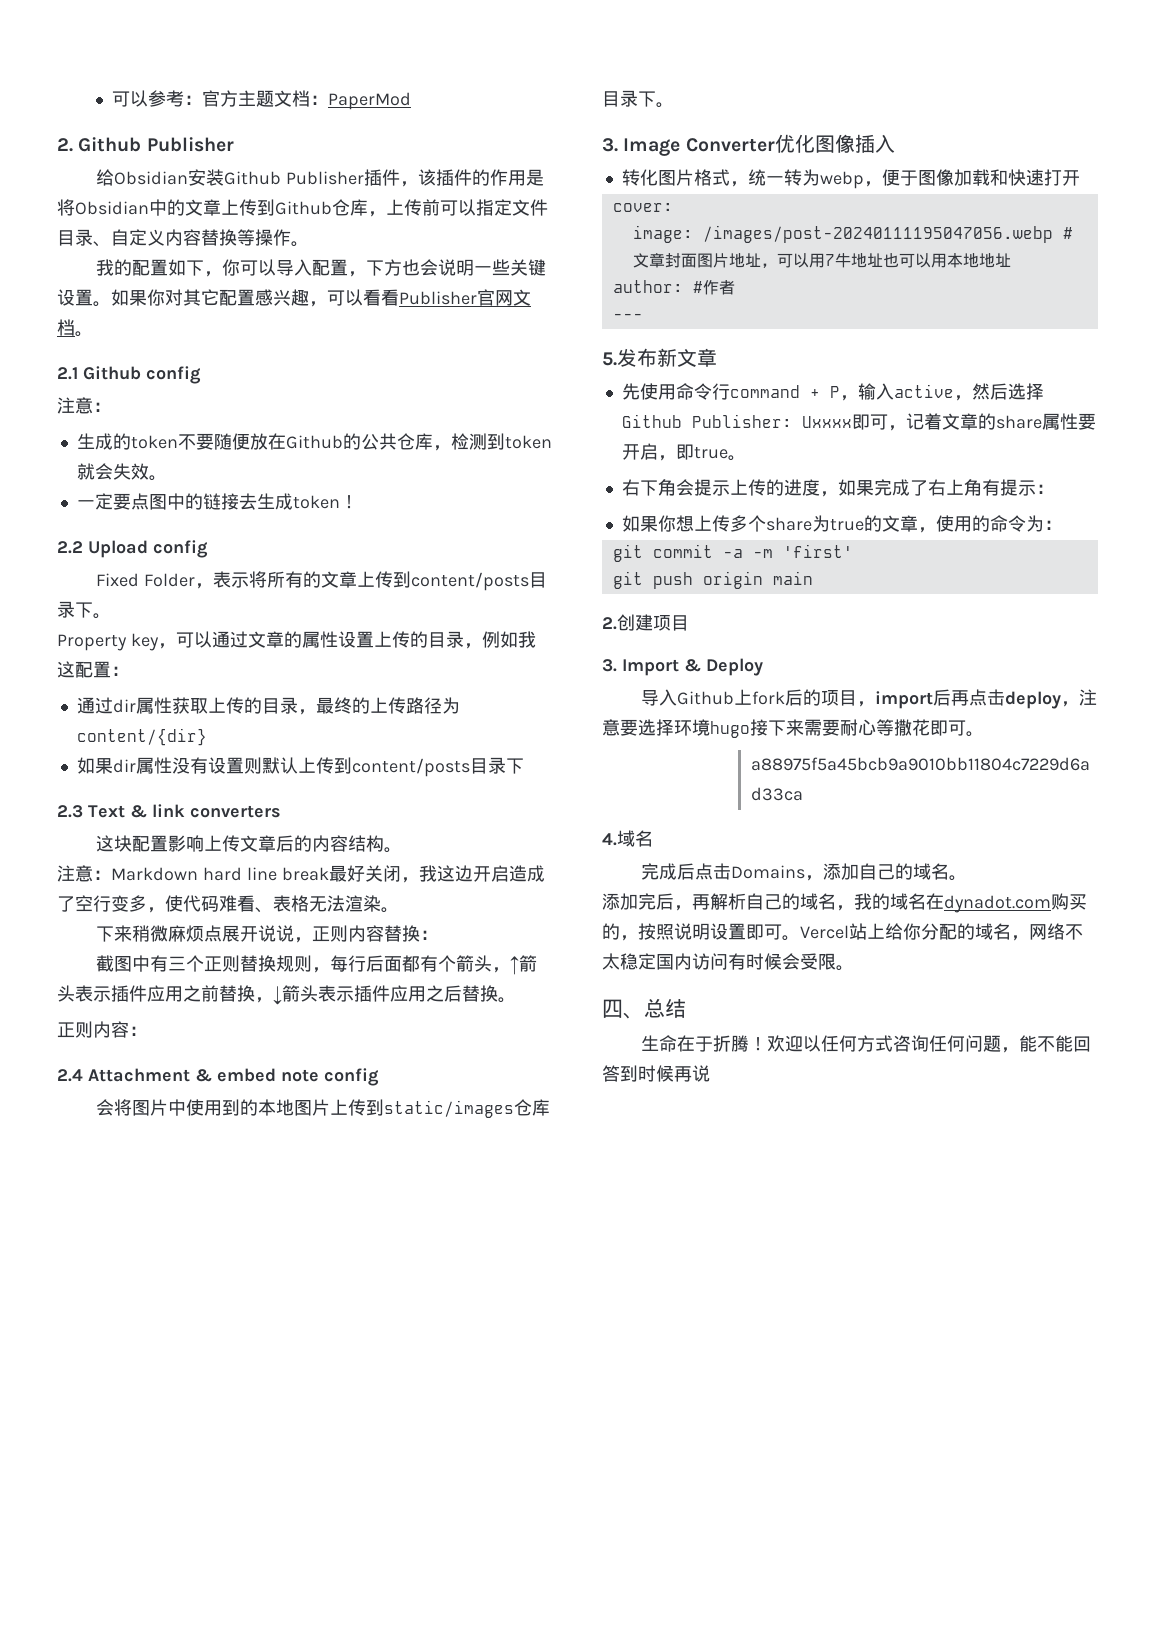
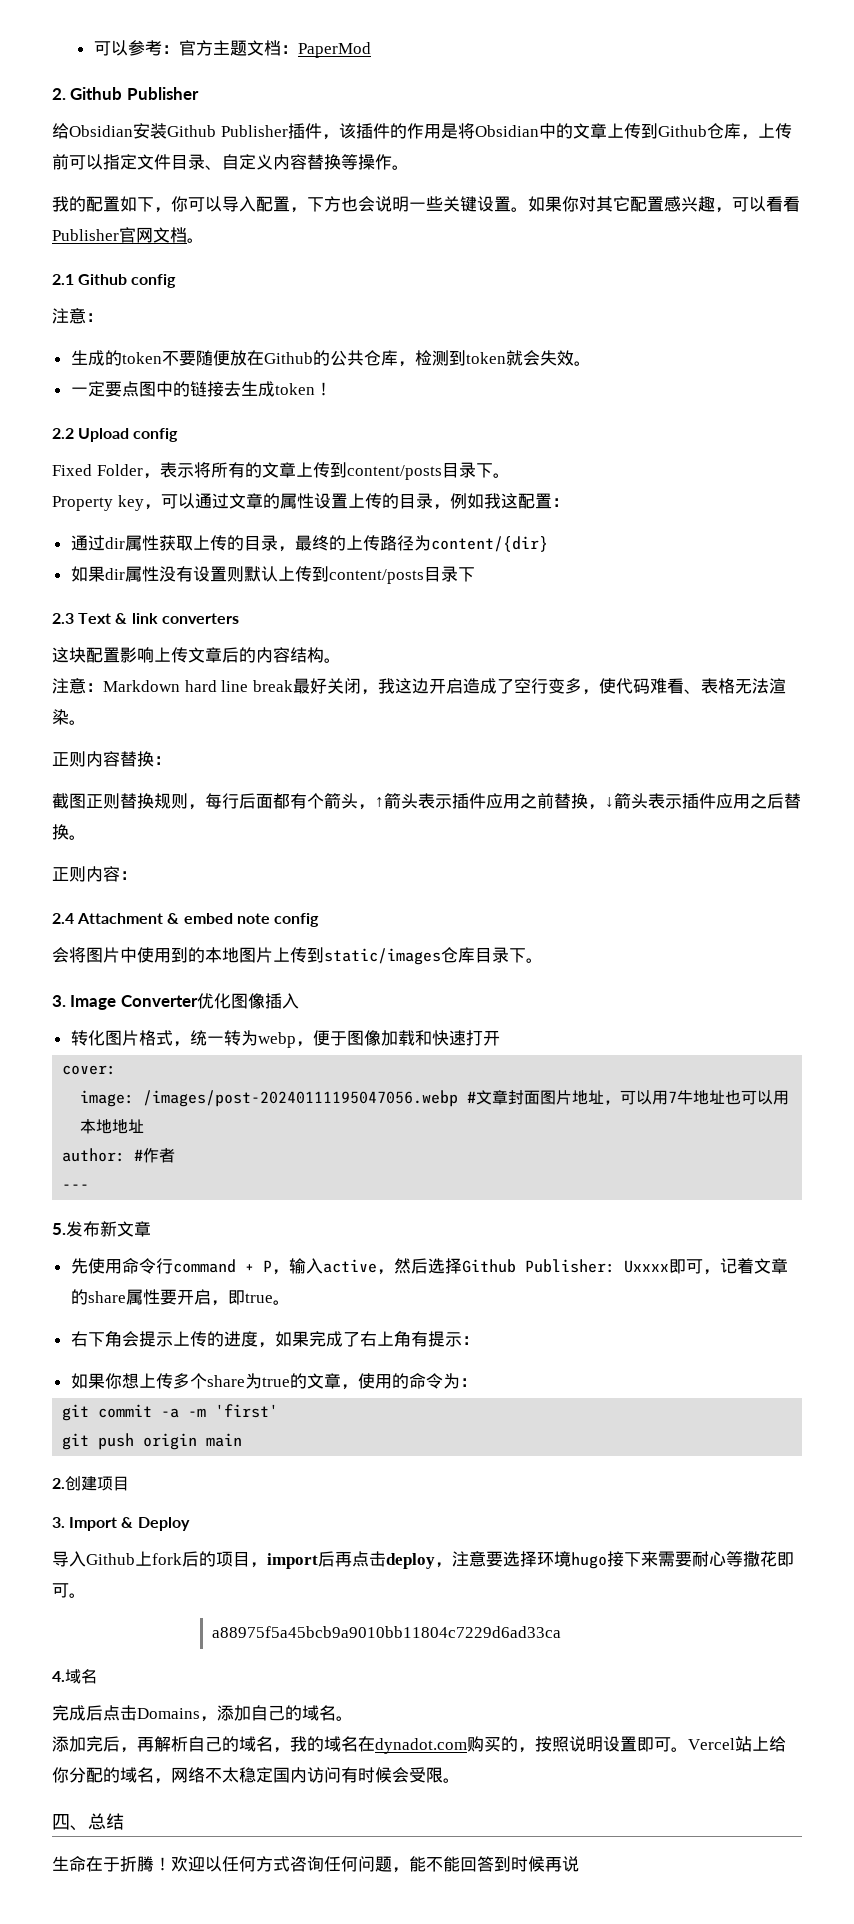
- 下来稍微麻烦点展开说说，正则内容替换：
+ 正则内容替换：
- 截图中有三个正则替换规则，每行后面都有个箭头，↑箭头表示插件应用之前替换，↓箭头表示插件应用之后替换。
+ 截图正则替换规则，每行后面都有个箭头，↑箭头表示插件应用之前替换，↓箭头表示插件应用之后替换。

